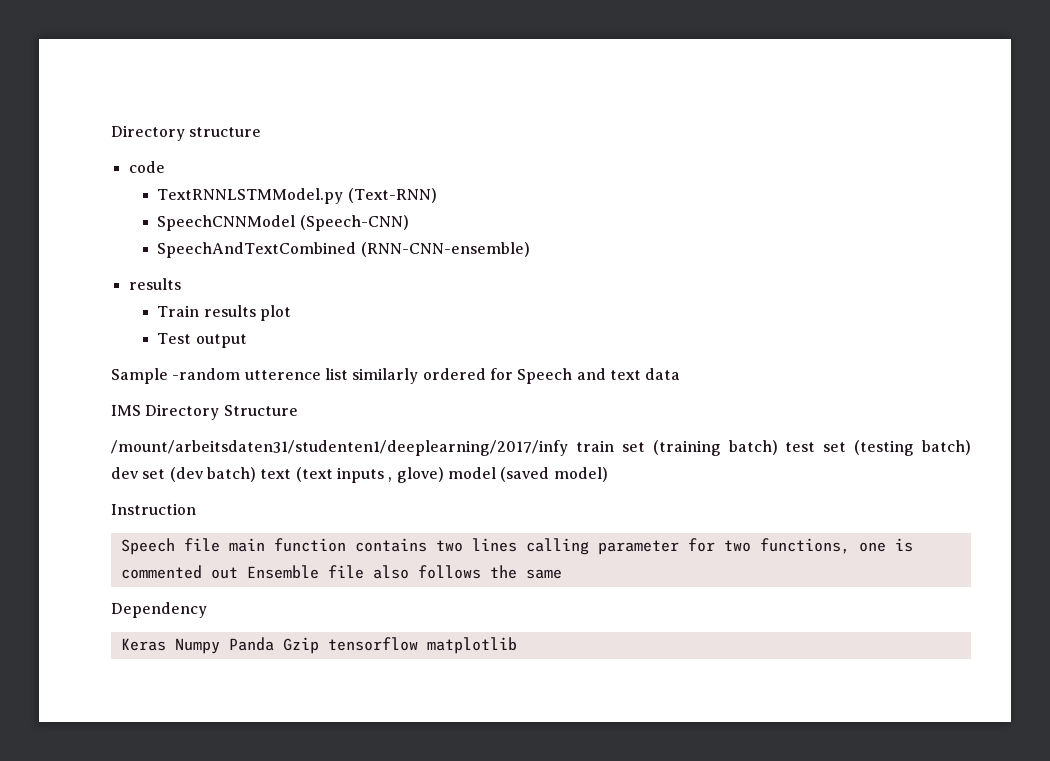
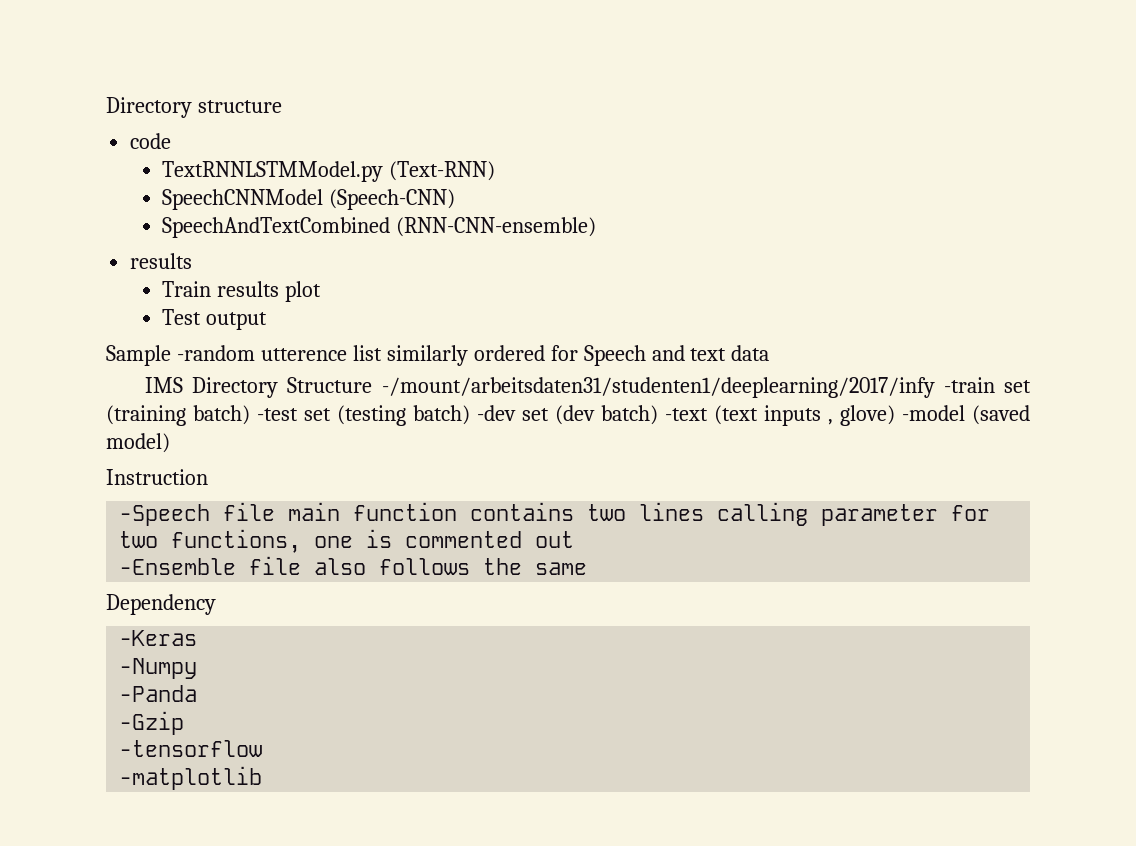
- IMS Directory Structure
- /mount/arbeitsdaten31/studenten1/deeplearning/2017/infy train set (training batch) test set (testing batch) dev set (dev batch) text (text inputs , glove) model (saved model)
+ IMS Directory Structure -/mount/arbeitsdaten31/studenten1/deeplearning/2017/infy -train set (training batch) -test set (testing batch) -dev set (dev batch) -text (text inputs , glove) -model (saved model)
- Speech file main function contains two lines calling parameter for two functions, one is commented out Ensemble file also follows the same
+ -Speech file main function contains two lines calling parameter for two functions, one is commented out
+ -Ensemble file also follows the same
- Keras Numpy Panda Gzip tensorflow matplotlib
+ -Keras
+ -Numpy
+ -Panda
+ -Gzip
+ -tensorflow
+ -matplotlib

